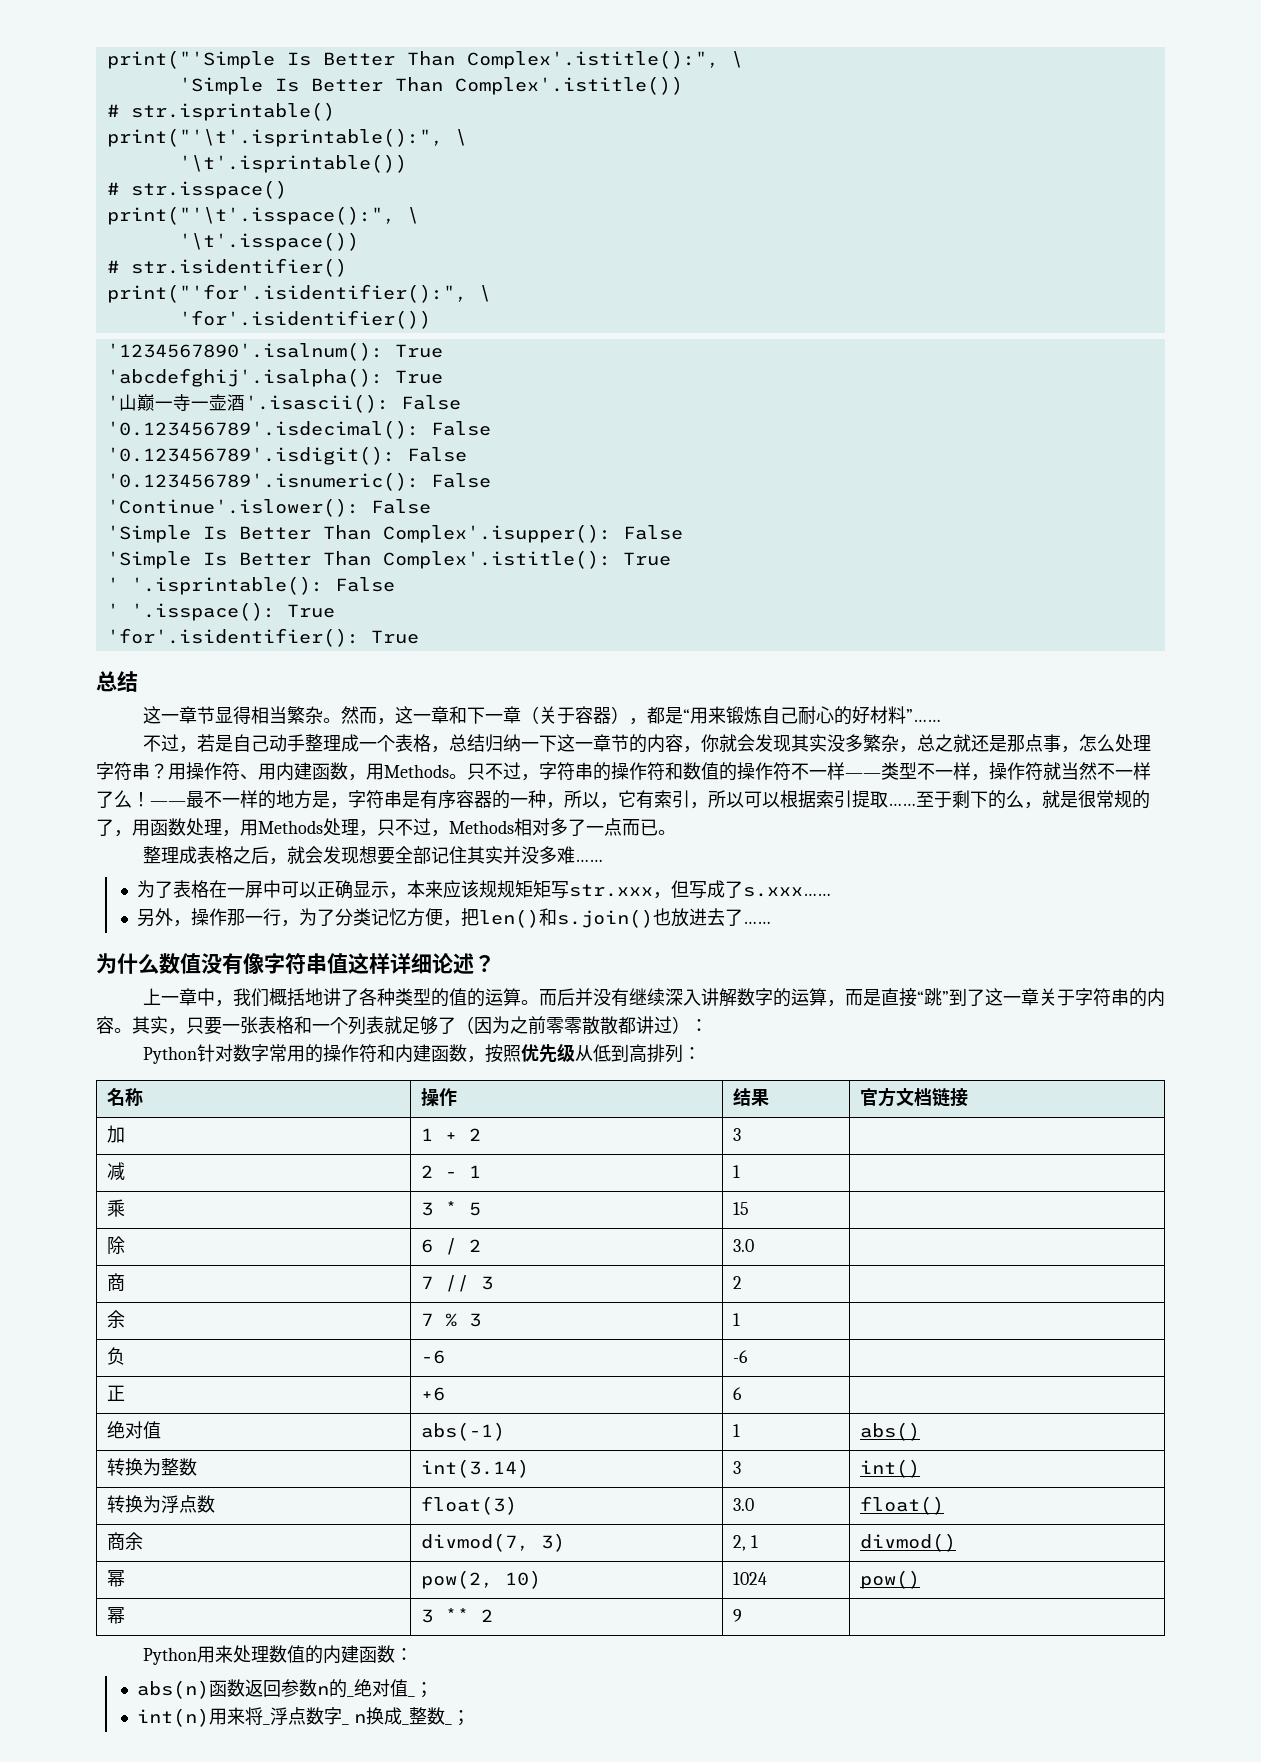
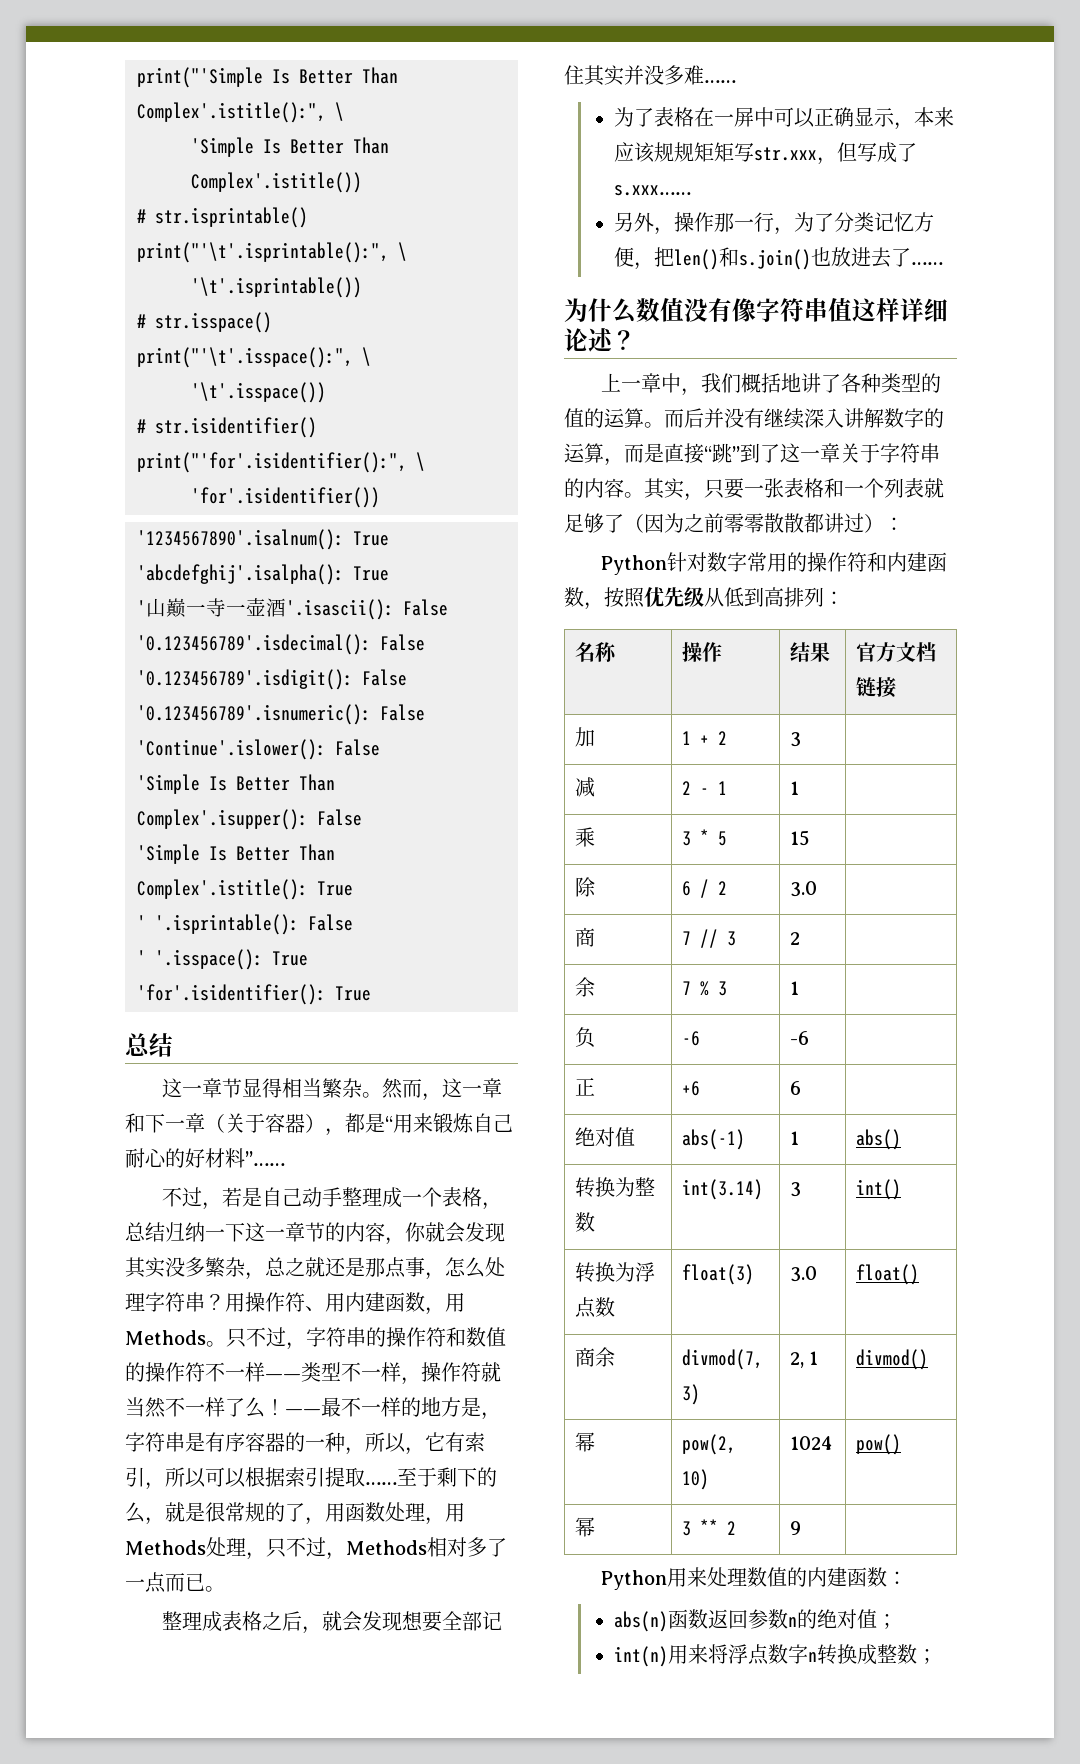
- abs(n)函数返回参数n的_绝对值_；
+ abs(n)函数返回参数n的绝对值；
- int(n)用来将_浮点数字_ n换成_整数_；
+ int(n)用来将浮点数字n转换成整数；

